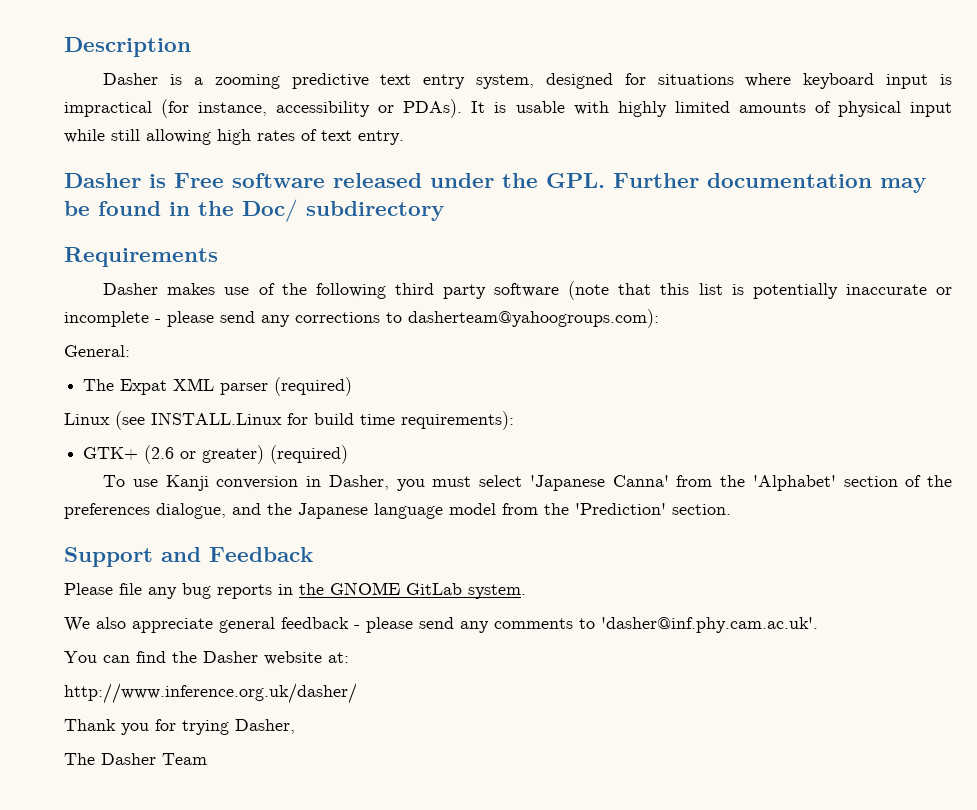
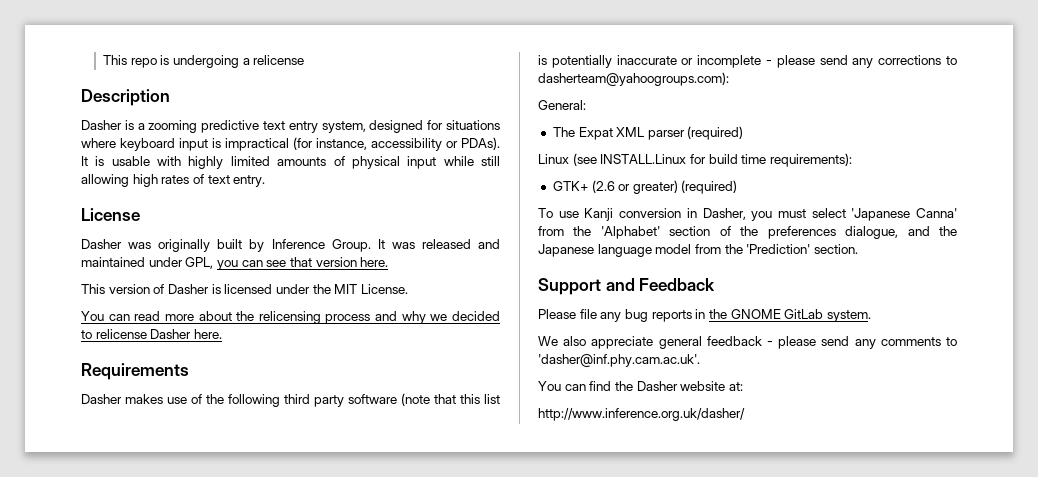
+ This repo is undergoing a relicense
- Dasher is Free software released under the GPL. Further documentation may be found in the Doc/ subdirectory
+ License
+ Dasher was originally built by Inference Group. It was released and maintained under GPL, you can see that version here.
+ This version of Dasher is licensed under the MIT License.
+ You can read more about the relicensing process and why we decided to relicense Dasher here.
- Thank you for trying Dasher,
- The Dasher Team

